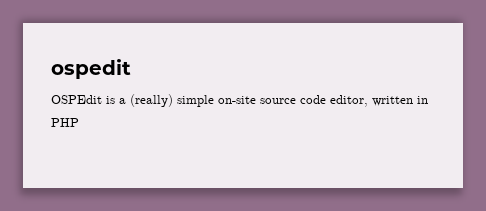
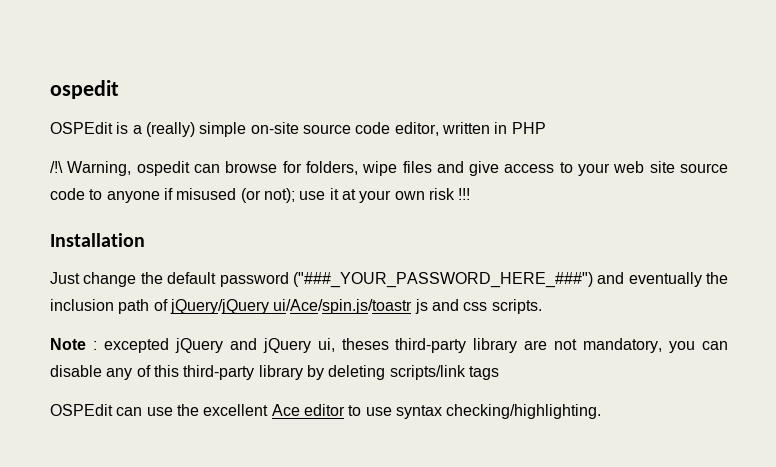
+ /!\ Warning, ospedit can browse for folders, wipe files and give access to your web site source code to anyone if misused (or not); use it at your own risk !!!
+ Installation
+ Just change the default password ("###_YOUR_PASSWORD_HERE_###") and eventually the inclusion path of jQuery/jQuery ui/Ace/spin.js/toastr js and css scripts.
+ Note : excepted jQuery and jQuery ui, theses third-party library are not mandatory, you can disable any of this third-party library by deleting scripts/link tags
+ OSPEdit can use the excellent Ace editor to use syntax checking/highlighting.

